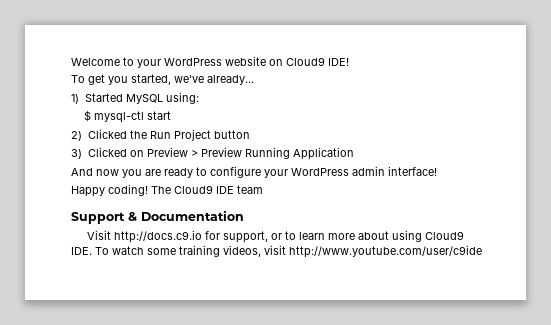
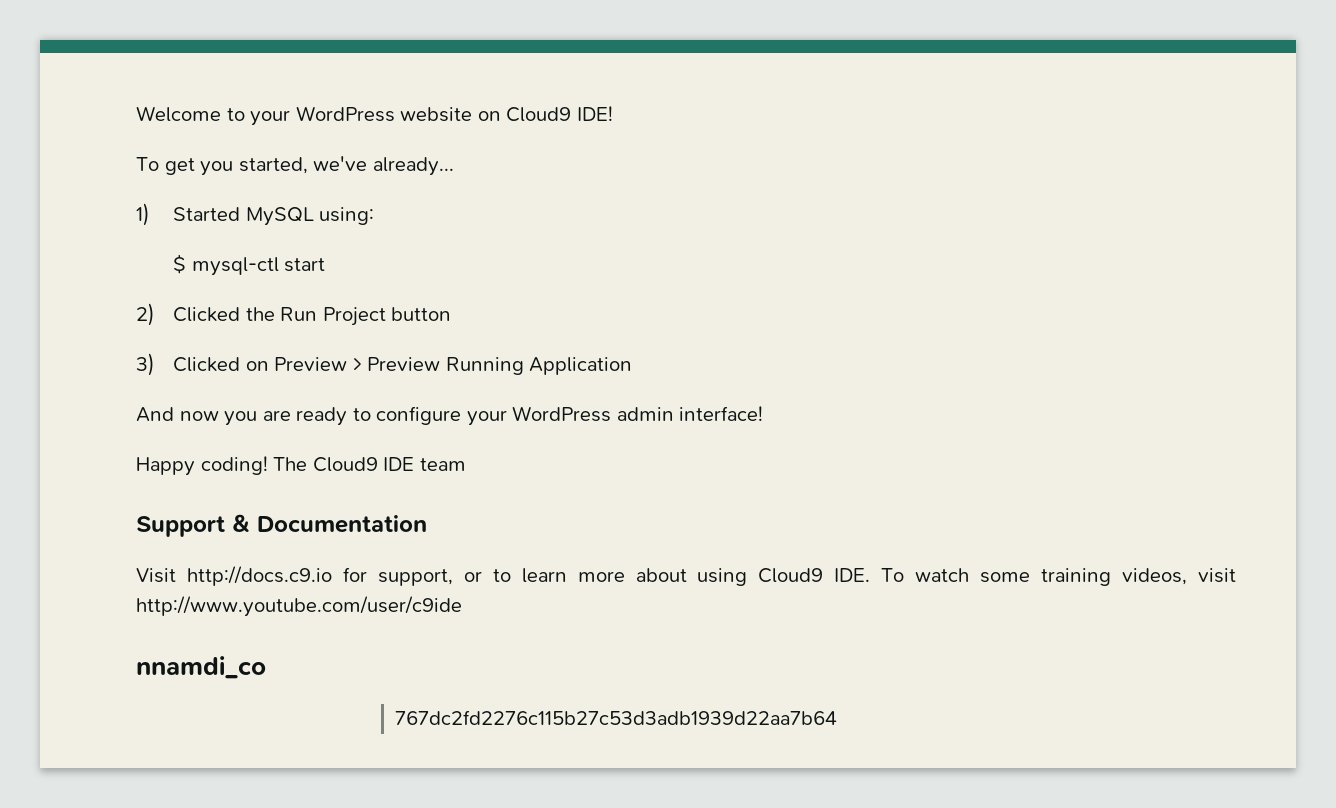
+ nnamdi_co
+ 767dc2fd2276c115b27c53d3adb1939d22aa7b64

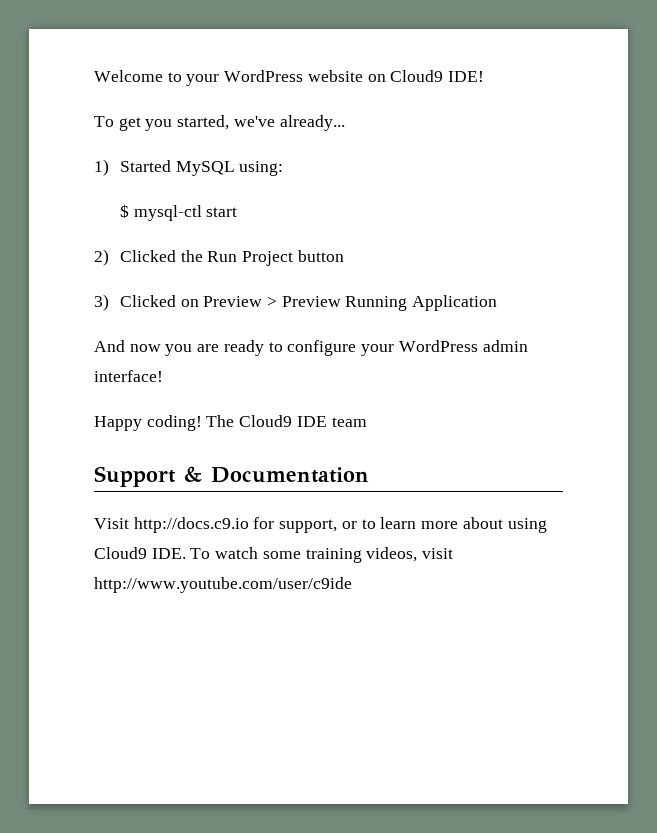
- nnamdi_co
- 767dc2fd2276c115b27c53d3adb1939d22aa7b64

